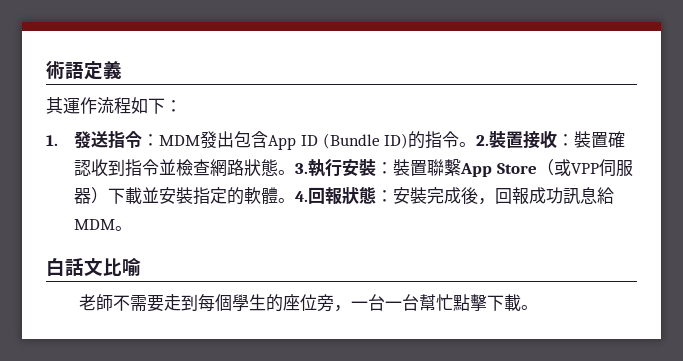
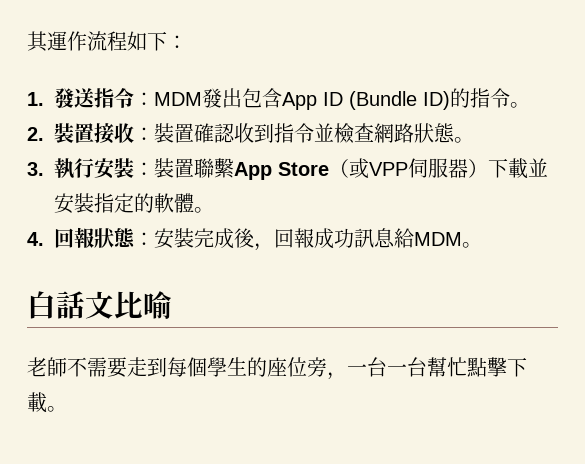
- 術語定義
- 1.發送指令：MDM發出包含App ID (Bundle ID)的指令。2.裝置接收：裝置確認收到指令並檢查網路狀態。3.執行安裝：裝置聯繫App Store（或VPP伺服器）下載並安裝指定的軟體。4.回報狀態：安裝完成後，回報成功訊息給MDM。
+ 1.發送指令：MDM發出包含App ID (Bundle ID)的指令。
+ 2.裝置接收：裝置確認收到指令並檢查網路狀態。
+ 3.執行安裝：裝置聯繫App Store（或VPP伺服器）下載並安裝指定的軟體。
+ 4.回報狀態：安裝完成後，回報成功訊息給MDM。

